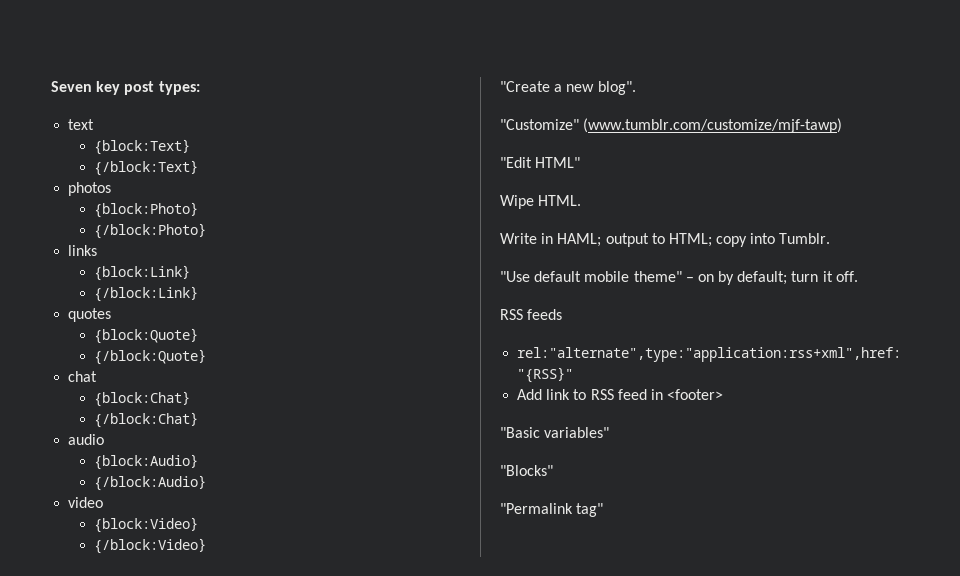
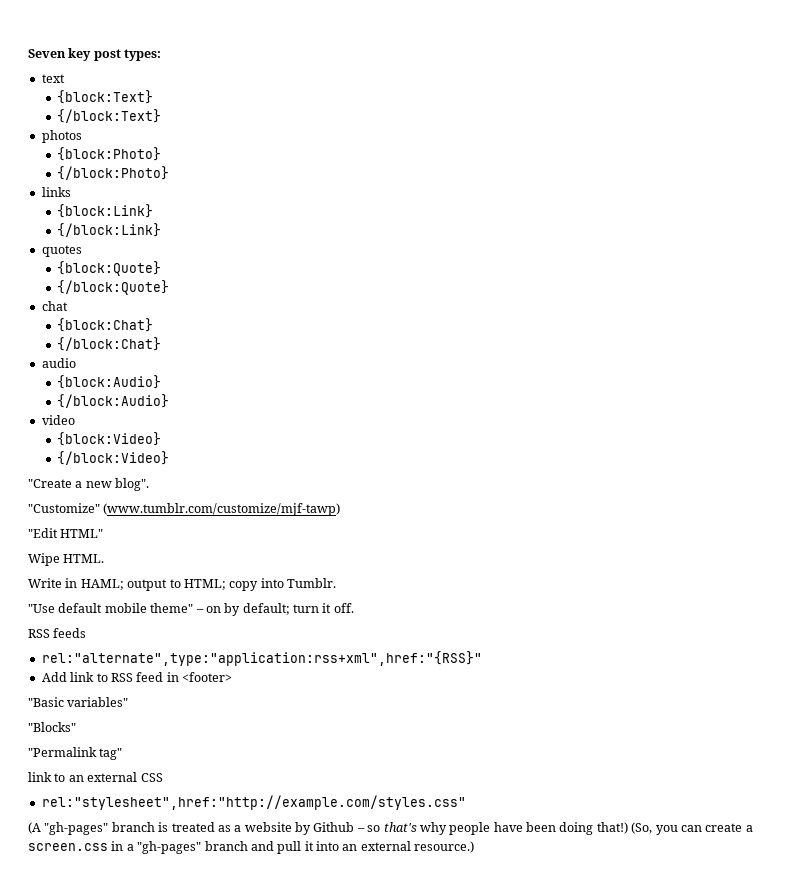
+ link to an external CSS
+ rel:"stylesheet",href:"http://example.com/styles.css"
+ (A "gh-pages" branch is treated as a website by Github – so that's why people have been doing that!) (So, you can create a screen.css in a "gh-pages" branch and pull it into an external resource.)

